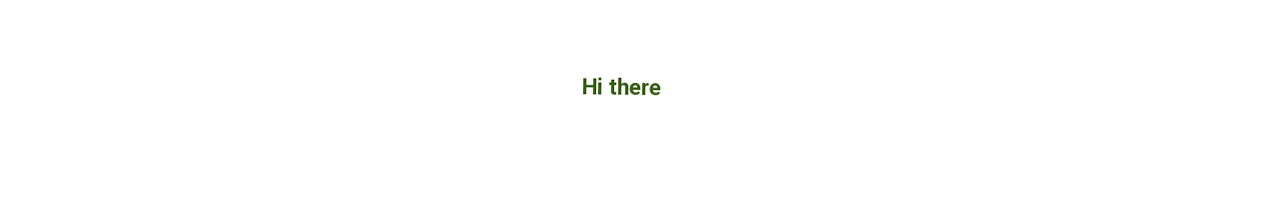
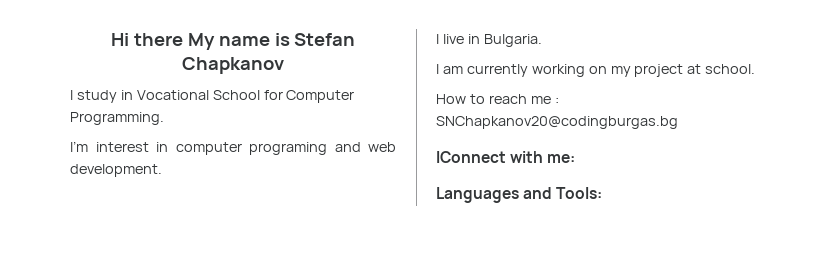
- Hi there
+ Hi there My name is Stefan Chapkanov
+ I study in Vocational School for Computer Programming.
+ I’m interest in computer programing and web development.
+ I live in Bulgaria.
+ I am currently working on my project at school.
+ How to reach me : SNChapkanov20@codingburgas.bg
+ lConnect with me:
+ Languages and Tools:

